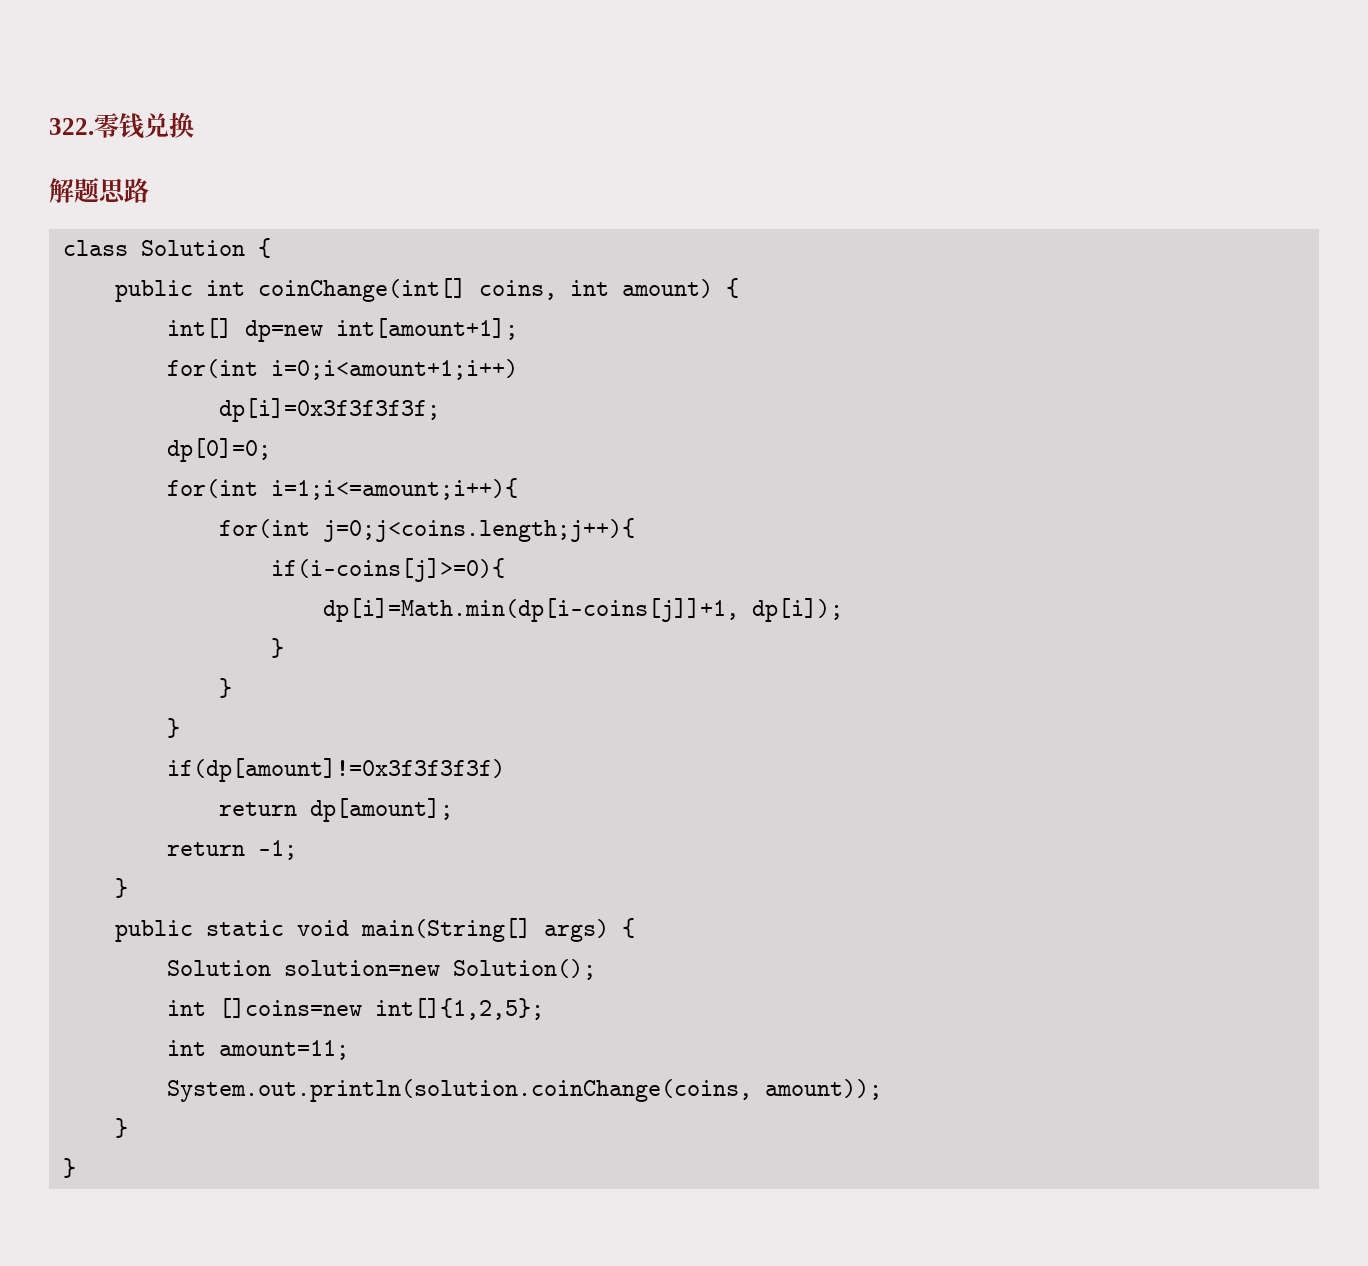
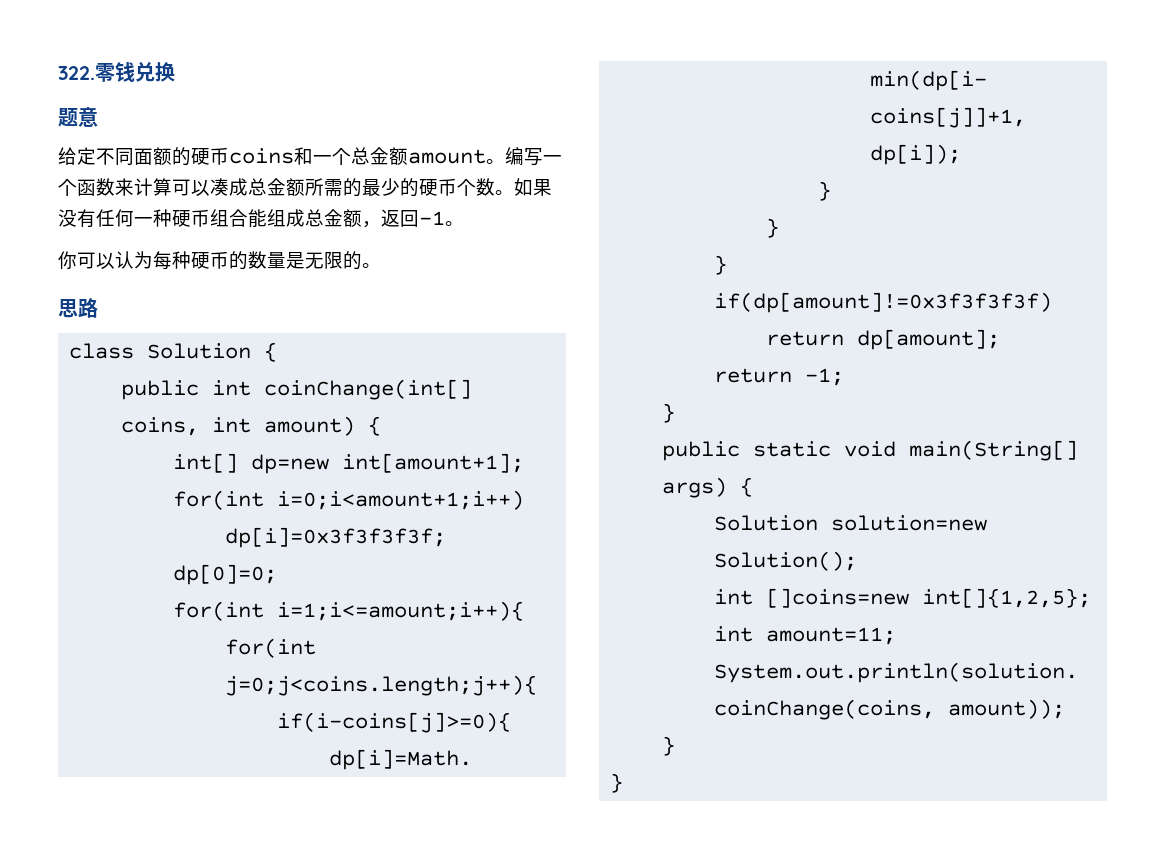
- 解题思路
+ 题意
+ 给定不同面额的硬币coins和一个总金额amount。编写一个函数来计算可以凑成总金额所需的最少的硬币个数。如果没有任何一种硬币组合能组成总金额，返回-1。
+ 你可以认为每种硬币的数量是无限的。
+ 思路

